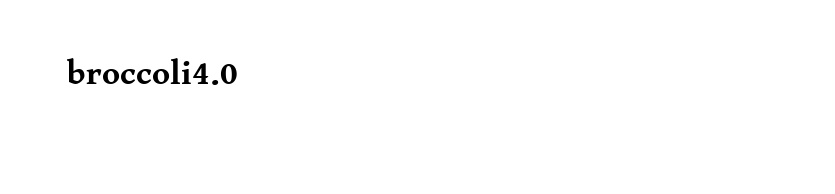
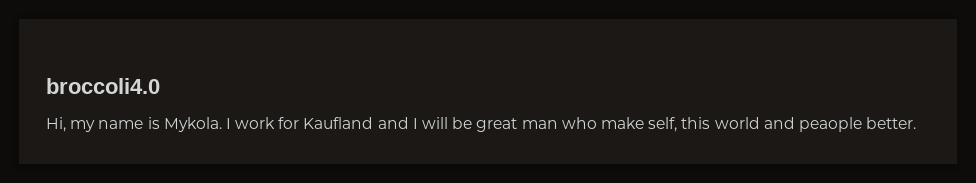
+ Hi, my name is Mykola. I work for Kaufland and I will be great man who make self, this world and peaople better.

